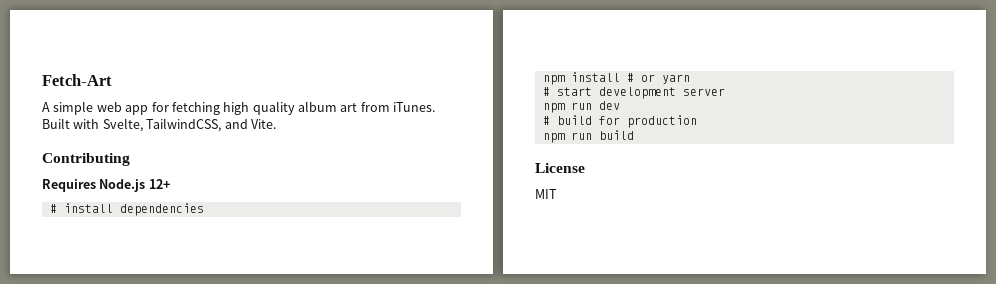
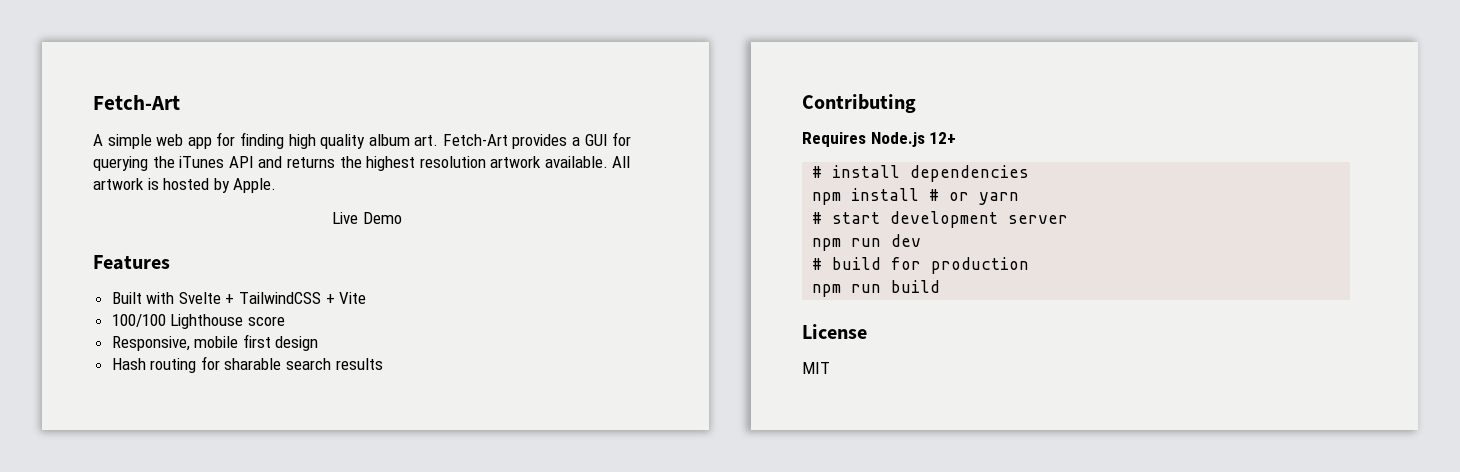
- A simple web app for fetching high quality album art from iTunes. Built with Svelte, TailwindCSS, and Vite.
+ A simple web app for finding high quality album art. Fetch-Art provides a GUI for querying the iTunes API and returns the highest resolution artwork available. All artwork is hosted by Apple.
+ Live Demo
+ Features
+ Built with Svelte + TailwindCSS + Vite
+ 100/100 Lighthouse score
+ Responsive, mobile first design
+ Hash routing for sharable search results

